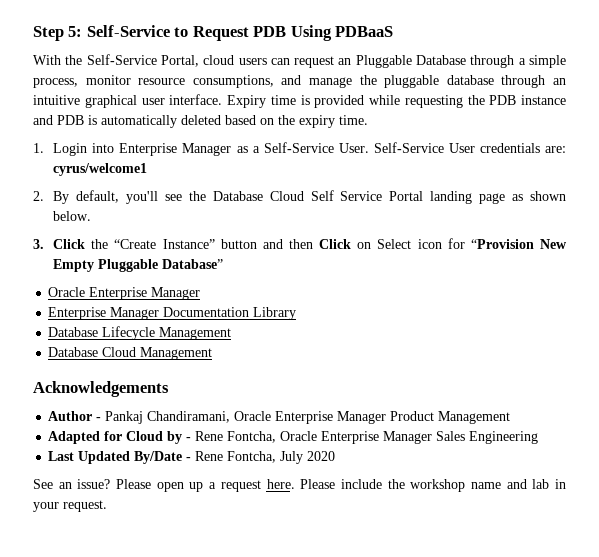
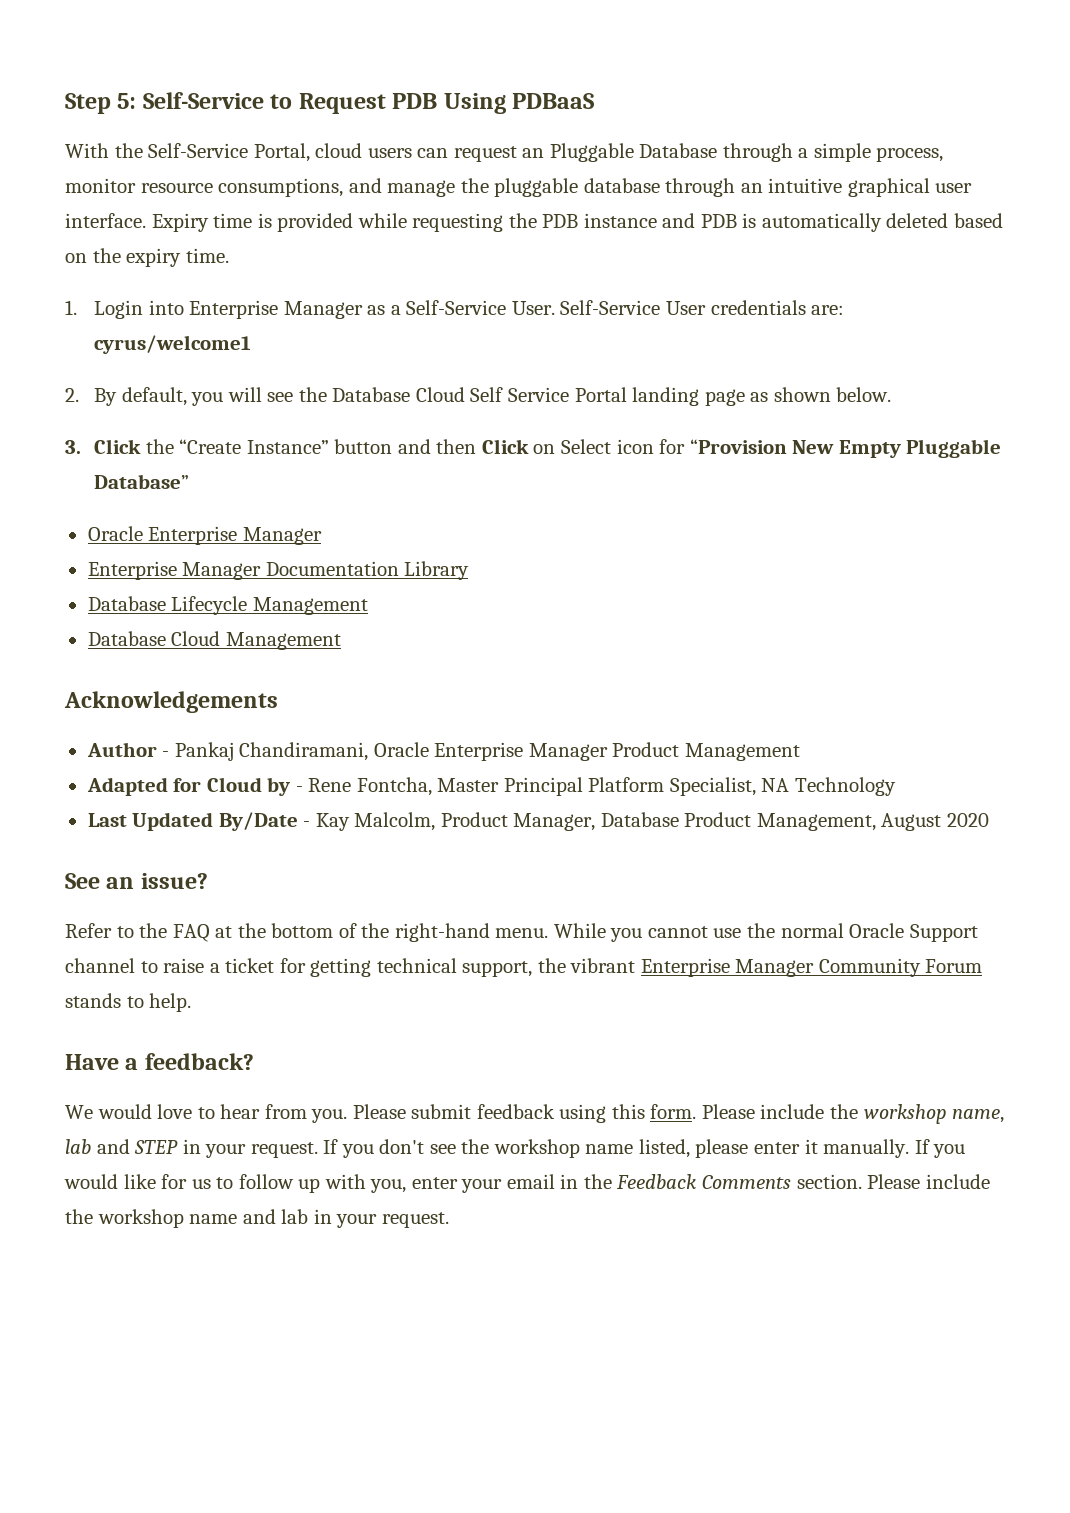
- 2. By default, you'll see the Database Cloud Self Service Portal landing page as shown below.
+ 2. By default, you will see the Database Cloud Self Service Portal landing page as shown below.
- Adapted for Cloud by - Rene Fontcha, Oracle Enterprise Manager Sales Engineering
- Last Updated By/Date - Rene Fontcha, July 2020
- See an issue? Please open up a request here.
+ Adapted for Cloud by - Rene Fontcha, Master Principal Platform Specialist, NA Technology
+ Last Updated By/Date - Kay Malcolm, Product Manager, Database Product Management, August 2020
+ See an issue?
+ Refer to the FAQ at the bottom of the right-hand menu. While you cannot use the normal Oracle Support channel to raise a ticket for getting technical support, the vibrant Enterprise Manager Community Forum stands to help.
+ Have a feedback?
+ We would love to hear from you. Please submit feedback using this form. Please include the workshop name, lab and STEP in your request. If you don't see the workshop name listed, please enter it manually. If you would like for us to follow up with you, enter your email in the Feedback Comments section.

